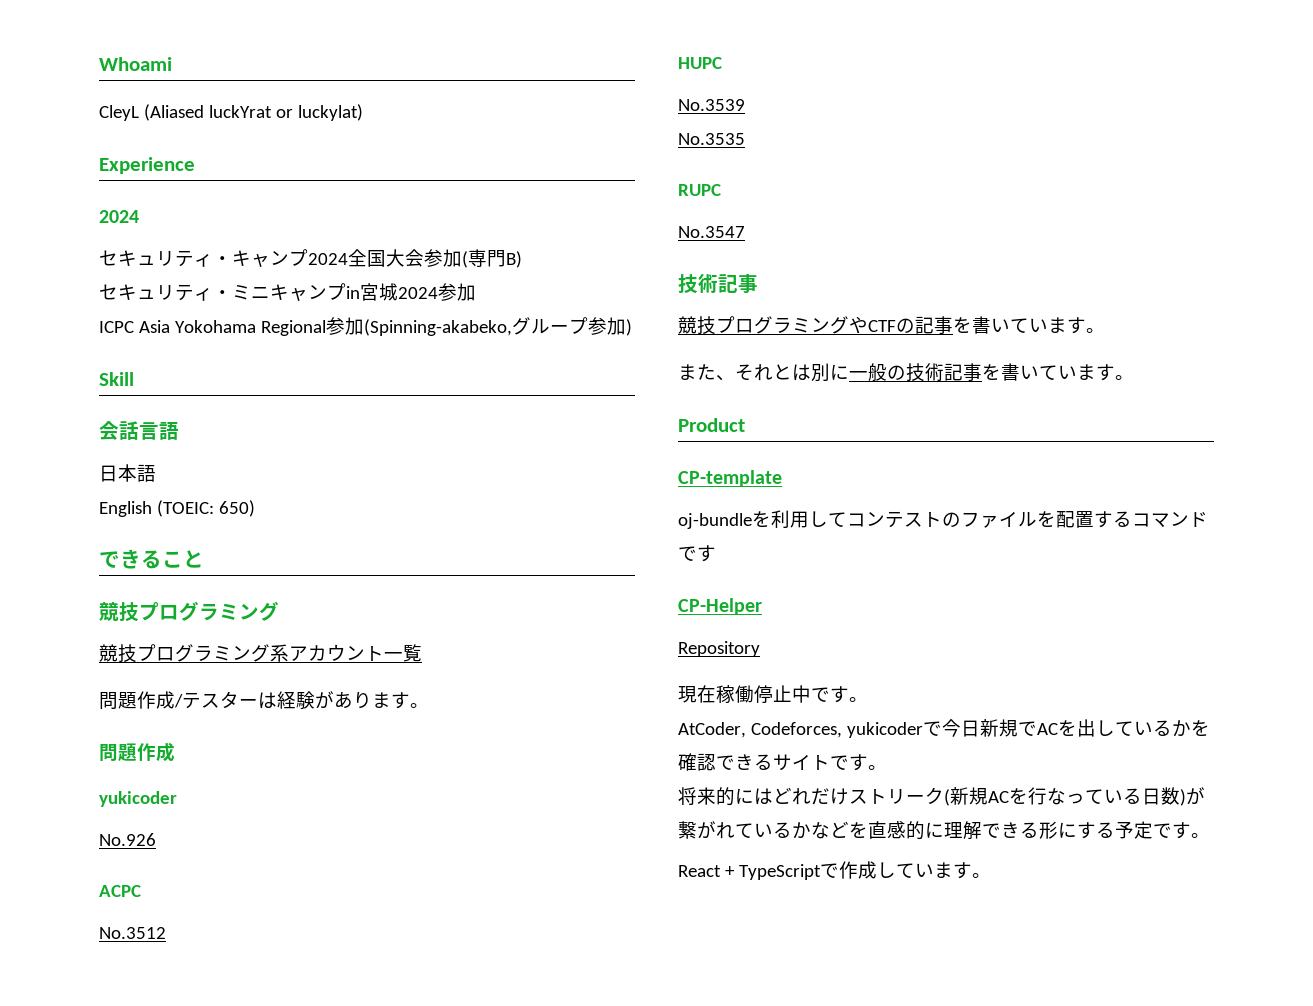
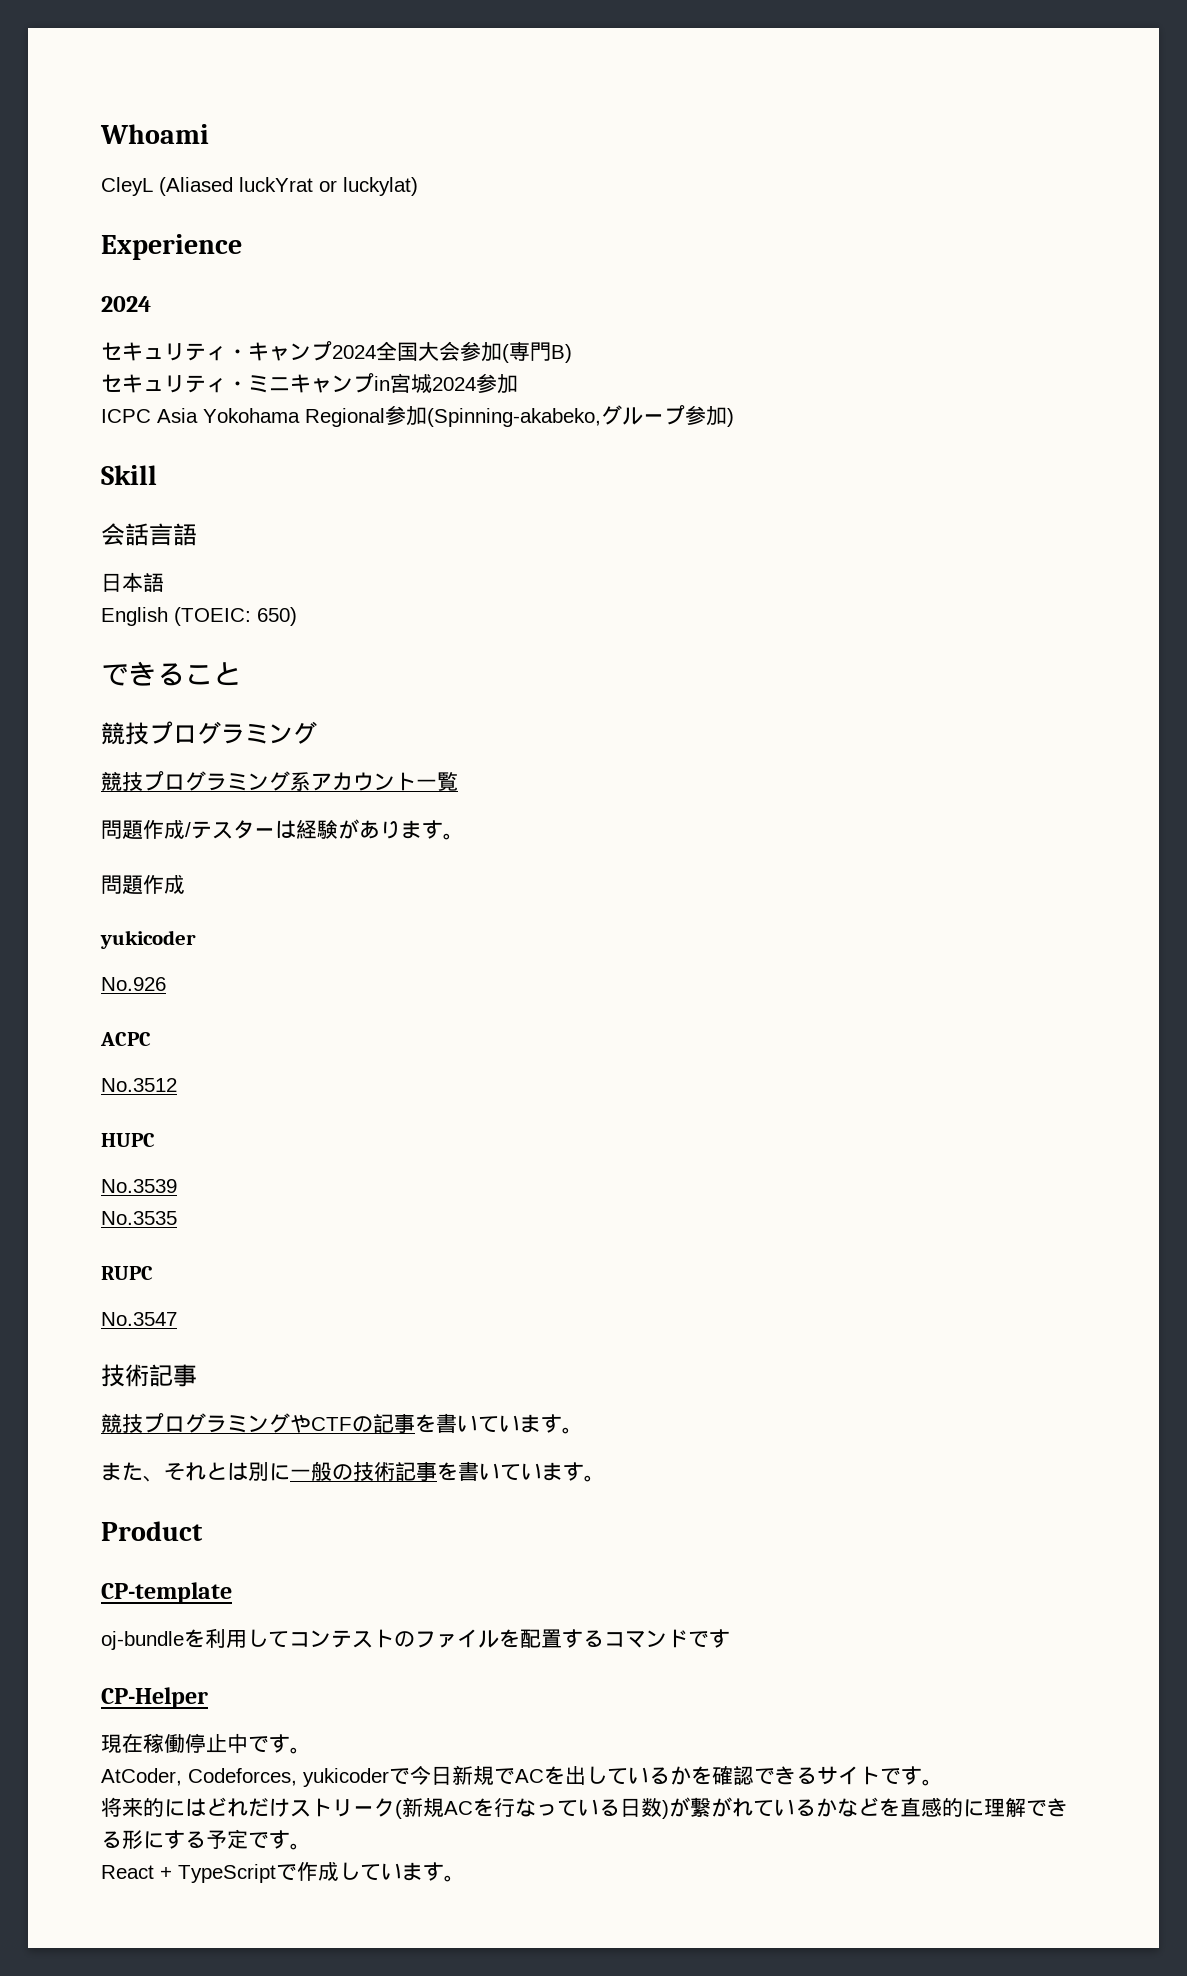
- Repository

